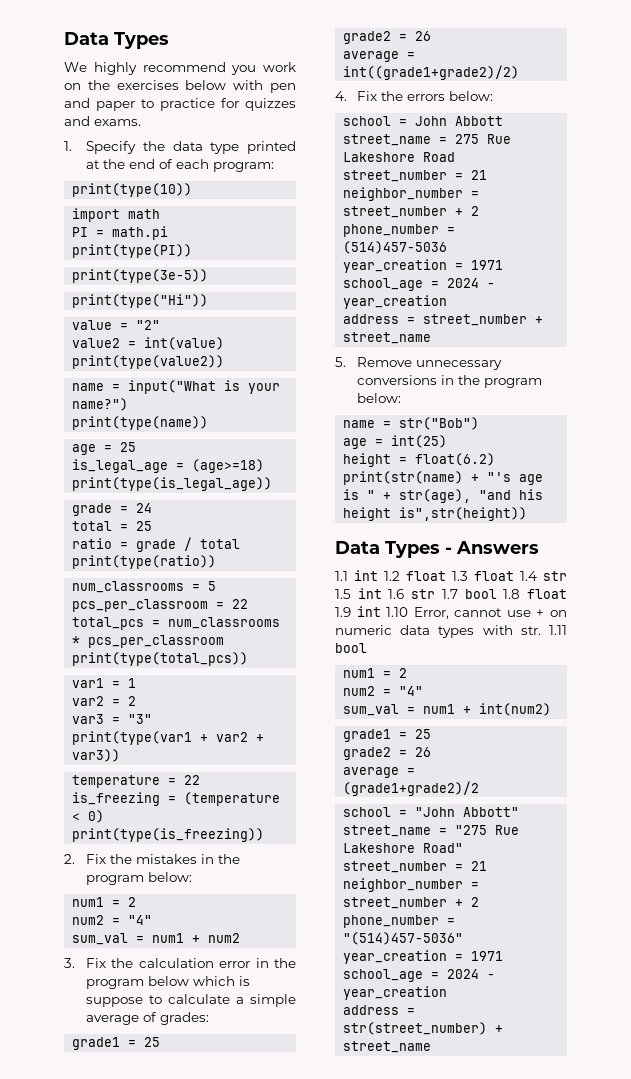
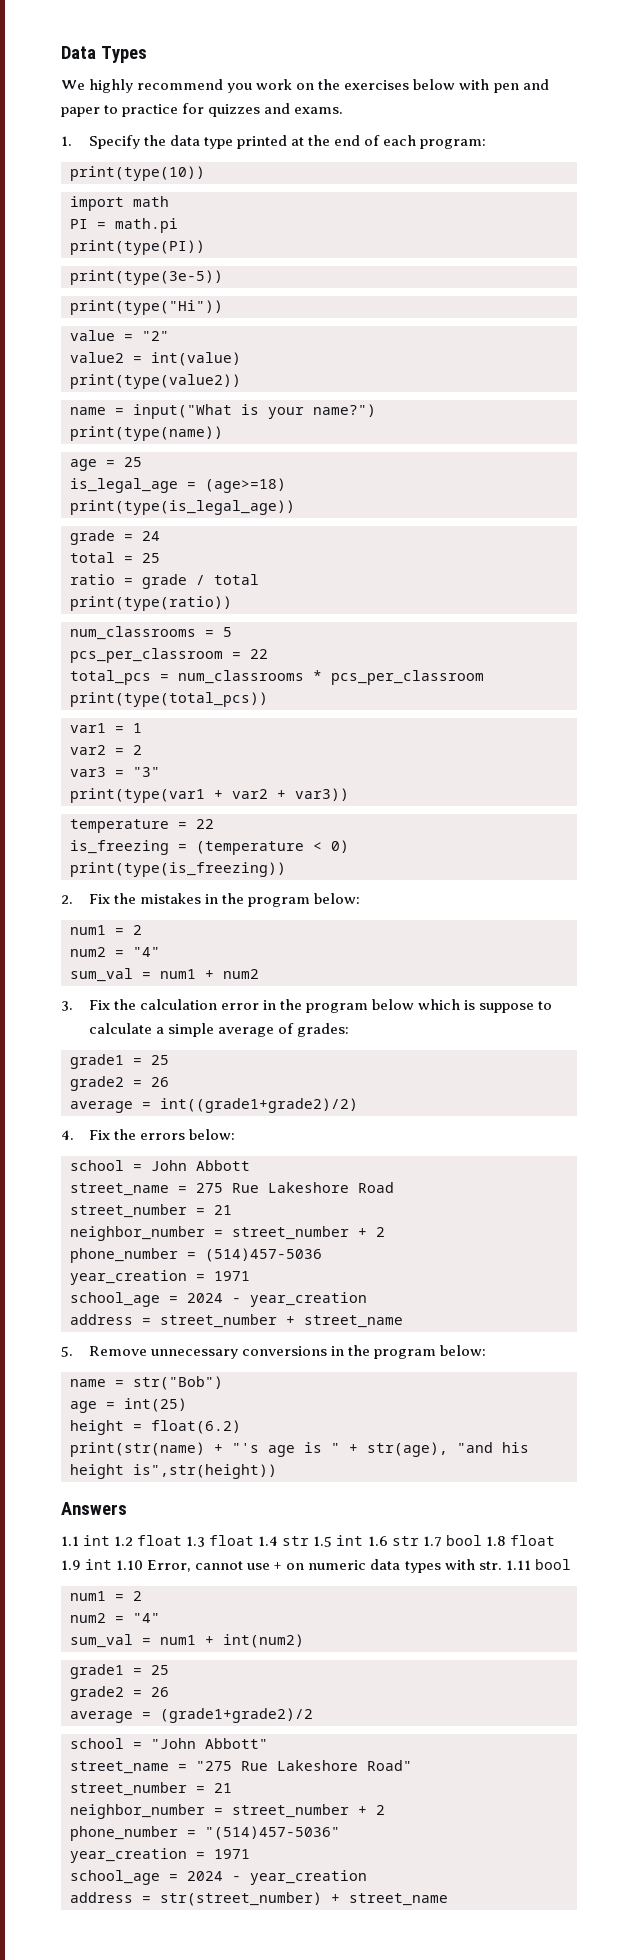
- Data Types - Answers
+ Answers

